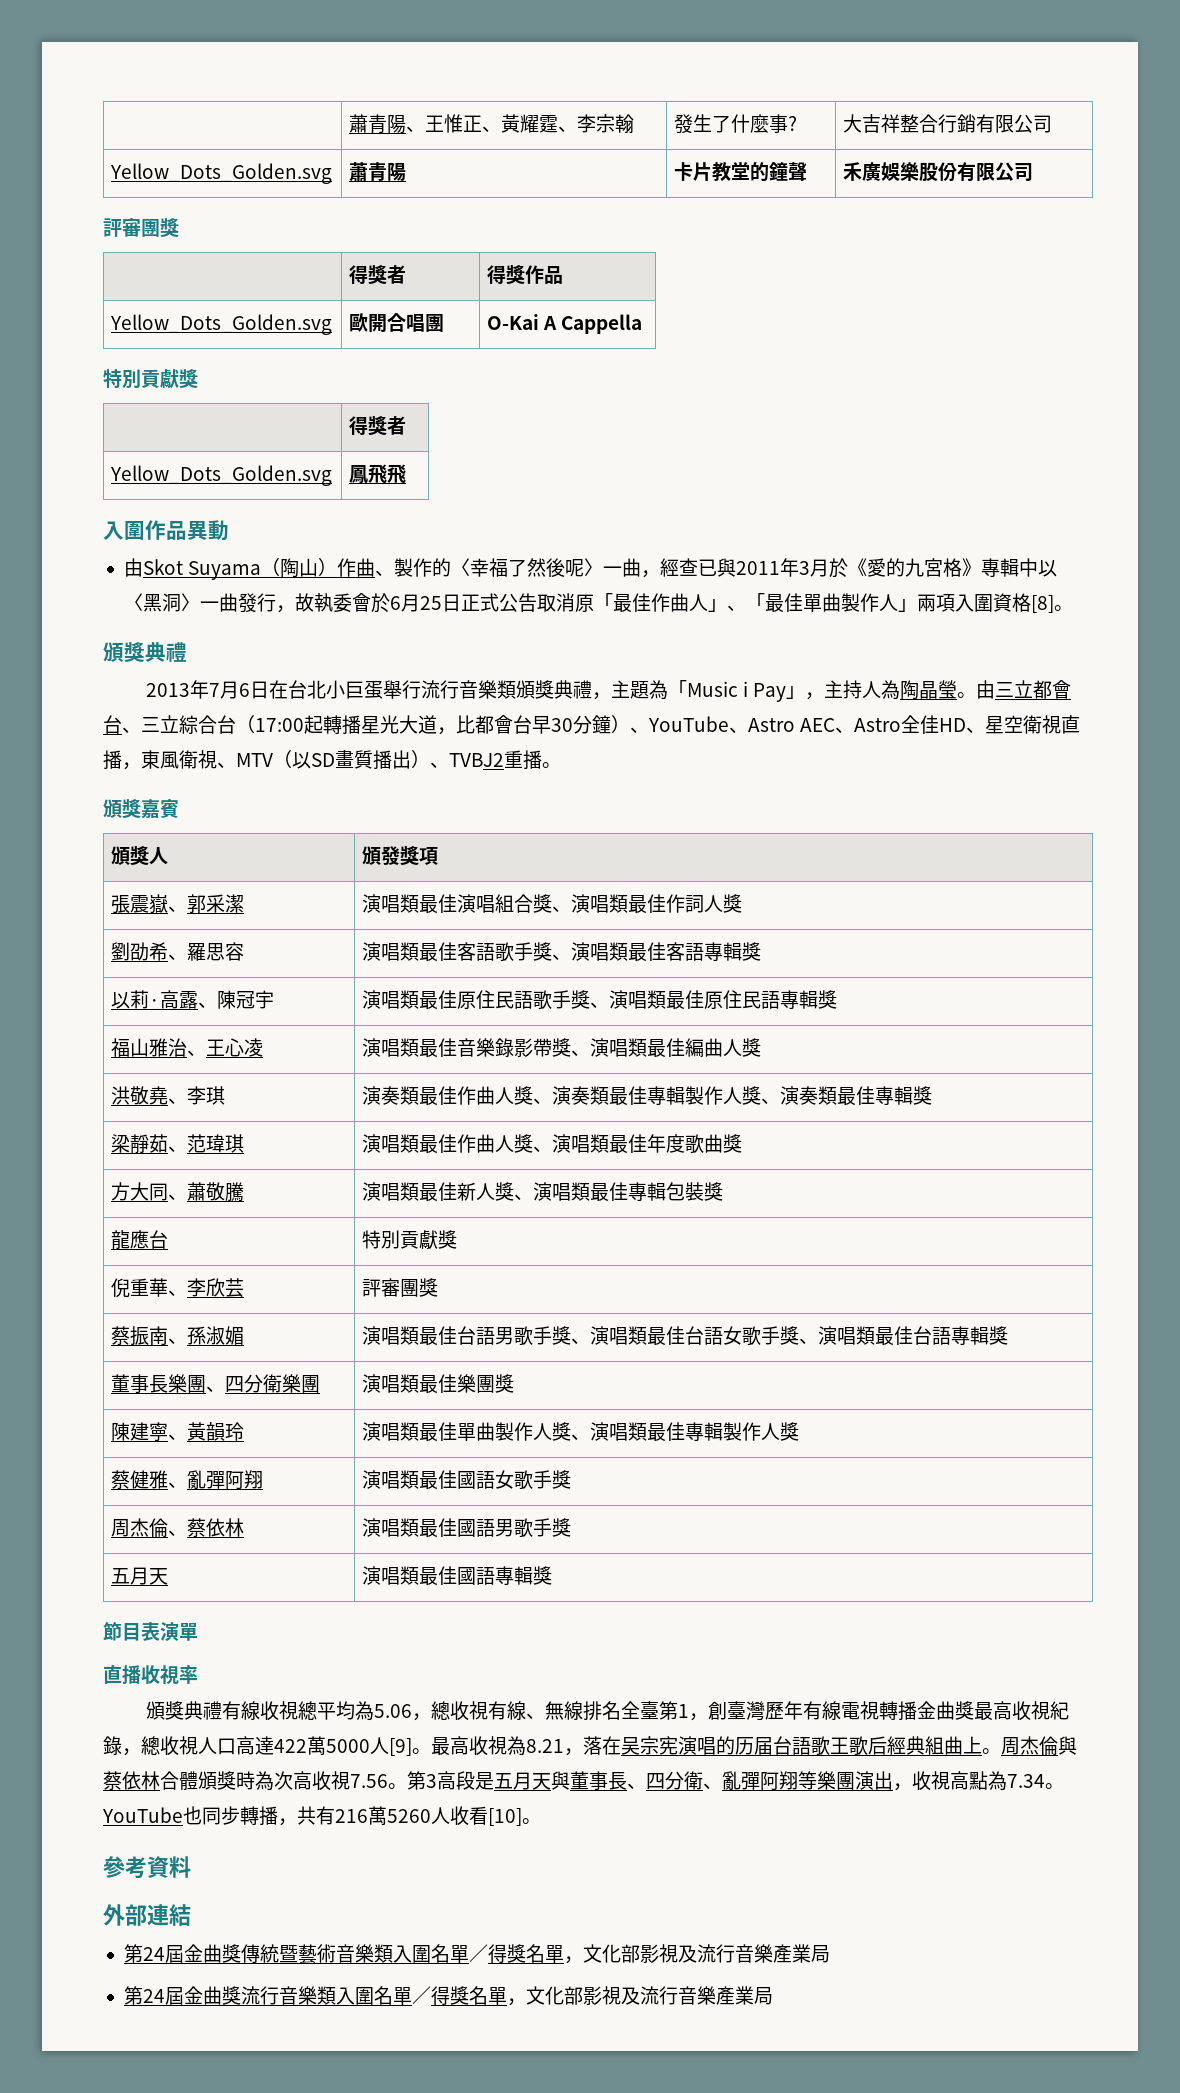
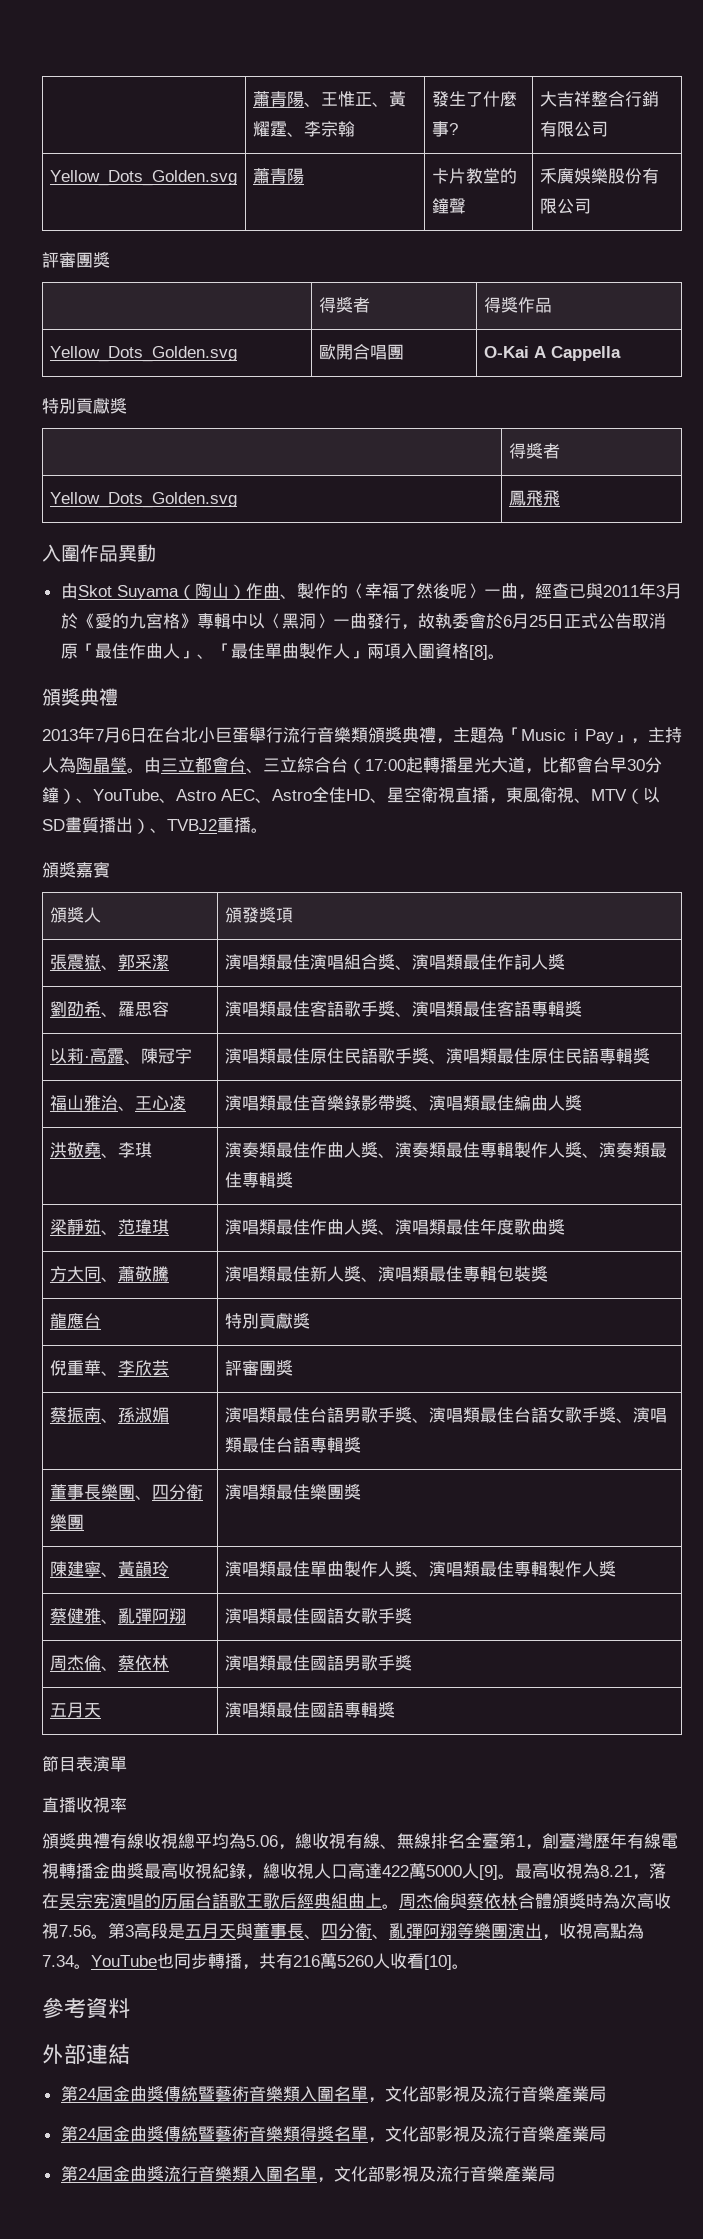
- 第24屆金曲獎傳統暨藝術音樂類入圍名單／得獎名單，文化部影視及流行音樂產業局
+ 第24屆金曲獎傳統暨藝術音樂類入圍名單，文化部影視及流行音樂產業局
+ 第24屆金曲獎傳統暨藝術音樂類得獎名單，文化部影視及流行音樂產業局
- 第24屆金曲獎流行音樂類入圍名單／得獎名單，文化部影視及流行音樂產業局
+ 第24屆金曲獎流行音樂類入圍名單，文化部影視及流行音樂產業局

